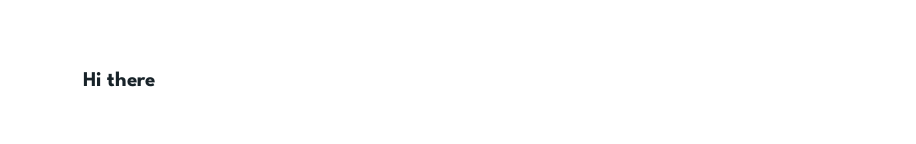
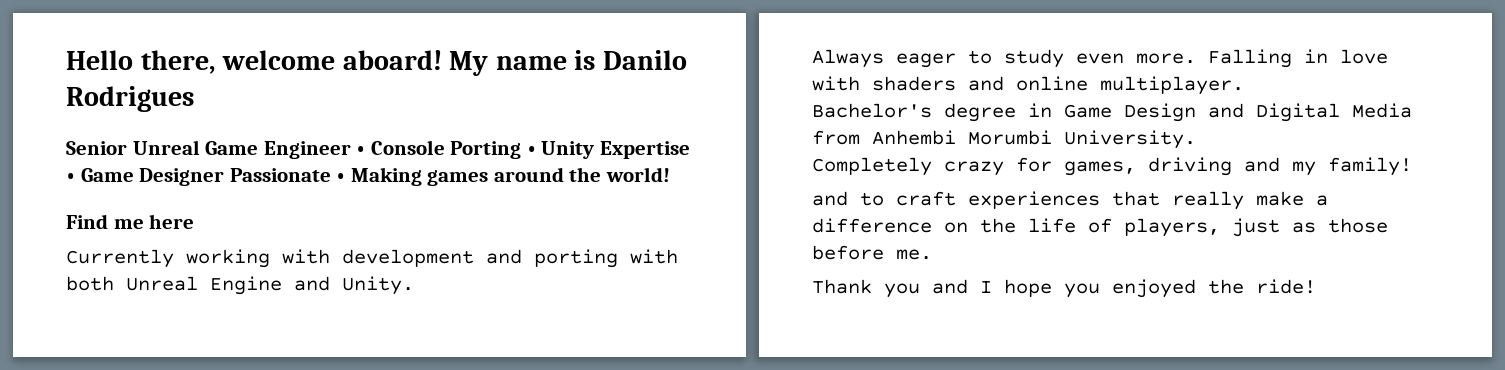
- Hi there
+ Hello there, welcome aboard! My name is Danilo Rodrigues
+ Senior Unreal Game Engineer • Console Porting • Unity Expertise • Game Designer Passionate • Making games around the world!
+ Find me here
+ Currently working with development and porting with both Unreal Engine and Unity.
+ Always eager to study even more. Falling in love with shaders and online multiplayer.
+ Bachelor's degree in Game Design and Digital Media from Anhembi Morumbi University.
+ Completely crazy for games, driving and my family!
+ and to craft experiences that really make a difference on the life of players, just as those before me.
+ Thank you and I hope you enjoyed the ride!

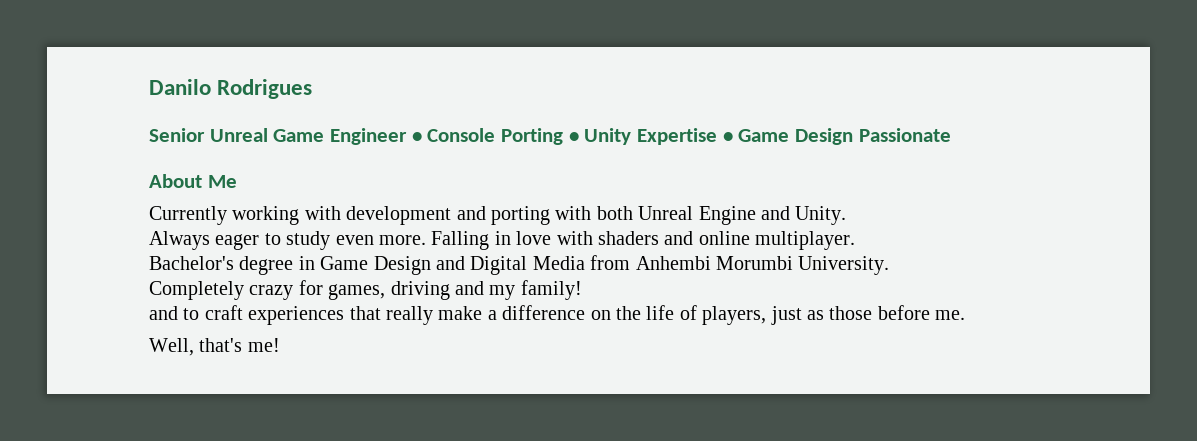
- Hello there, welcome aboard! My name is Danilo Rodrigues
+ Danilo Rodrigues
- Senior Unreal Game Engineer • Console Porting • Unity Expertise • Game Designer Passionate • Making games around the world!
- Find me here
+ Senior Unreal Game Engineer • Console Porting • Unity Expertise • Game Design Passionate
+ About Me
- Thank you and I hope you enjoyed the ride!
+ Well, that's me!

